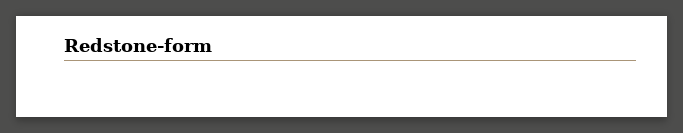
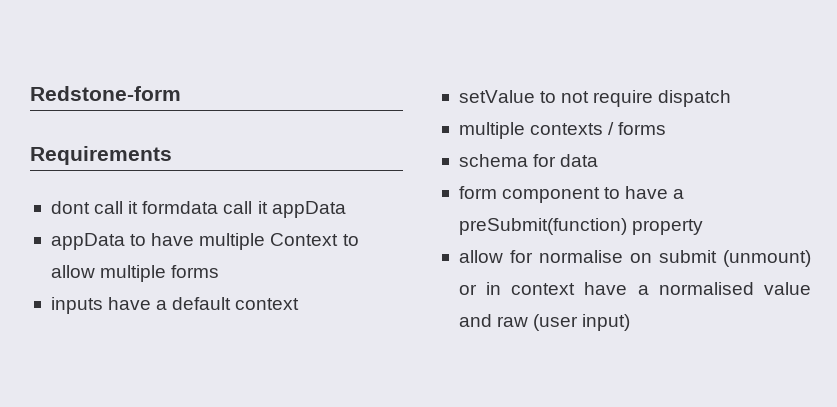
+ Requirements
+ dont call it formdata call it appData
+ appData to have multiple Context to allow multiple forms
+ inputs have a default context
+ setValue to not require dispatch
+ multiple contexts / forms
+ schema for data
+ form component to have a preSubmit(function) property
+ allow for normalise on submit (unmount) or in context have a normalised value and raw (user input)

